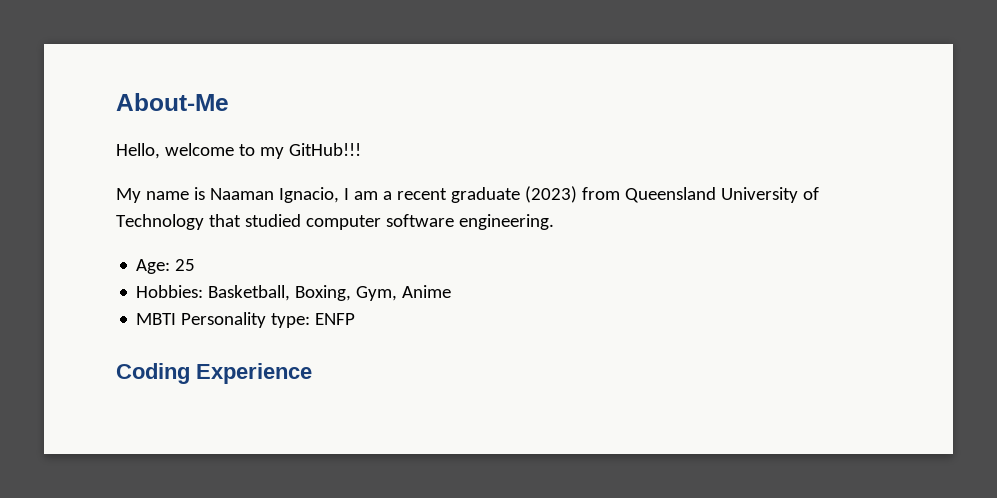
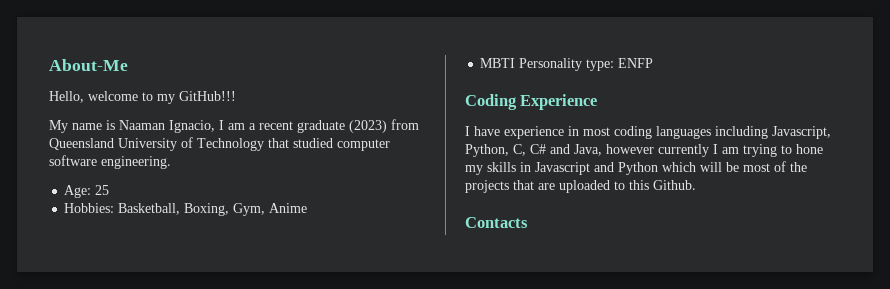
+ I have experience in most coding languages including Javascript, Python, C, C# and Java, however currently I am trying to hone my skills in Javascript and Python which will be most of the projects that are uploaded to this Github.
+ Contacts

